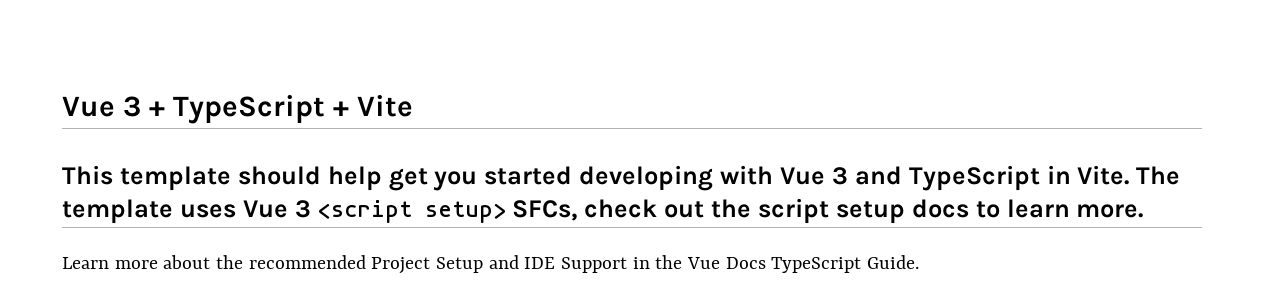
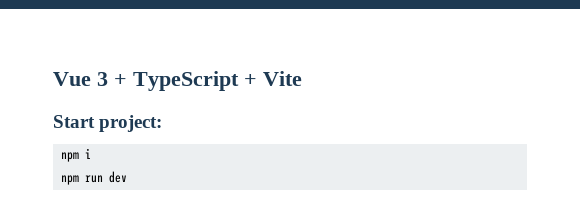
- This template should help get you started developing with Vue 3 and TypeScript in Vite. The template uses Vue 3 <script setup> SFCs, check out the script setup docs to learn more.
- Learn more about the recommended Project Setup and IDE Support in the Vue Docs TypeScript Guide.
+ Start project:
+ npm i
+ npm run dev

